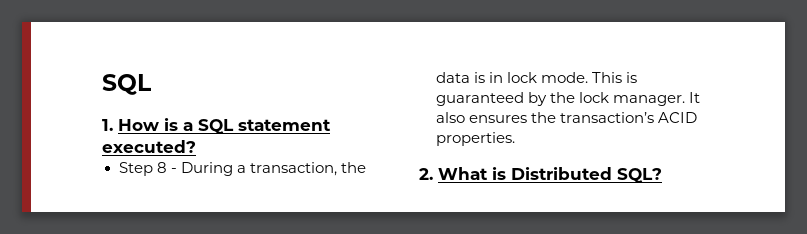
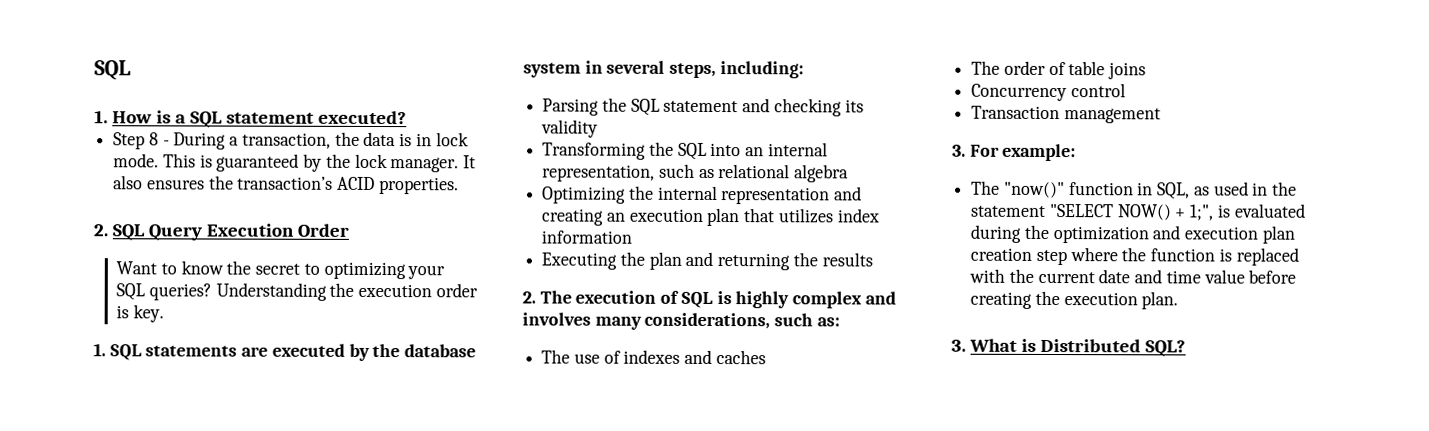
- 2. What is Distributed SQL?
+ 2. SQL Query Execution Order
+ Want to know the secret to optimizing your SQL queries? Understanding the execution order is key.
+ 1. SQL statements are executed by the database system in several steps, including:
+ Parsing the SQL statement and checking its validity
+ Transforming the SQL into an internal representation, such as relational algebra
+ Optimizing the internal representation and creating an execution plan that utilizes index information
+ Executing the plan and returning the results
+ 2. The execution of SQL is highly complex and involves many considerations, such as:
+ The use of indexes and caches
+ The order of table joins
+ Concurrency control
+ Transaction management
+ 3. For example:
+ The "now()" function in SQL, as used in the statement "SELECT NOW() + 1;", is evaluated during the optimization and execution plan creation step where the function is replaced with the current date and time value before creating the execution plan.
+ 3. What is Distributed SQL?

